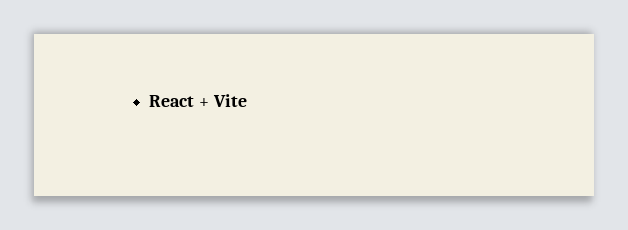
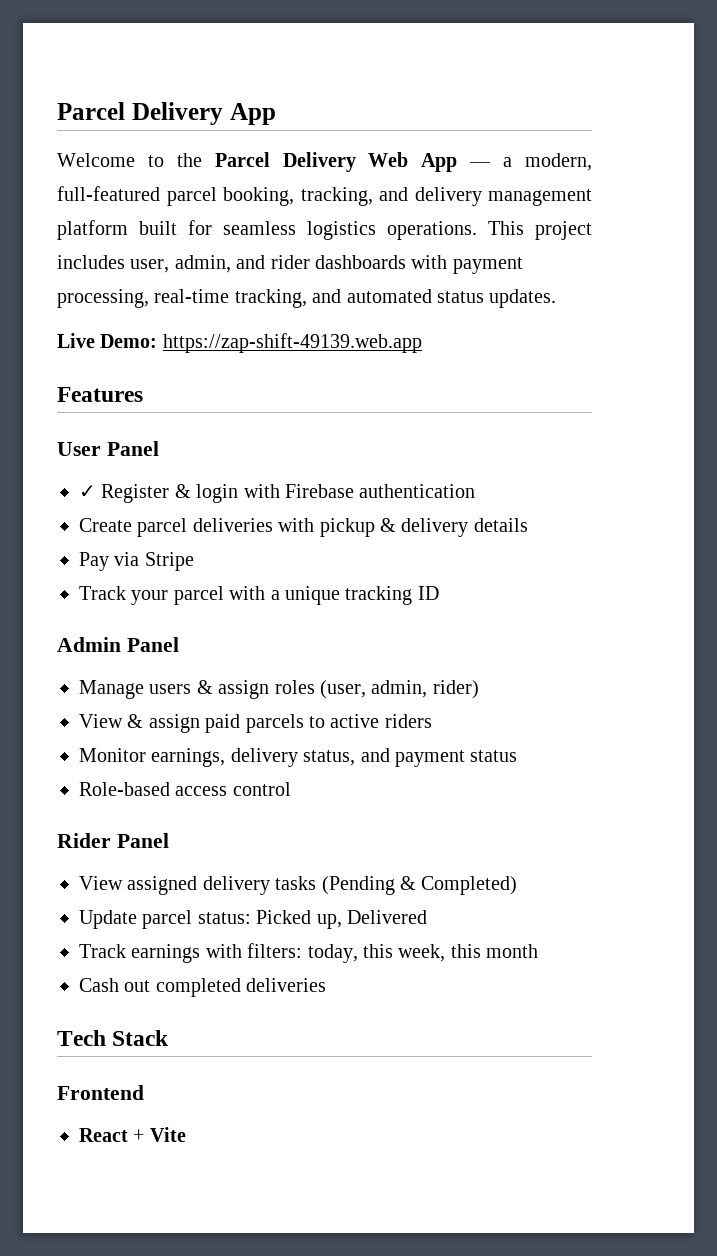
+ Parcel Delivery App
+ Welcome to the Parcel Delivery Web App — a modern, full-featured parcel booking, tracking, and delivery management platform built for seamless logistics operations. This project includes user, admin, and rider dashboards with payment processing, real-time tracking, and automated status updates.
+ Live Demo: https://zap-shift-49139.web.app
+ Features
+ User Panel
+ ✓ Register & login with Firebase authentication
+ Create parcel deliveries with pickup & delivery details
+ Pay via Stripe
+ Track your parcel with a unique tracking ID
+ Admin Panel
+ Manage users & assign roles (user, admin, rider)
+ View & assign paid parcels to active riders
+ Monitor earnings, delivery status, and payment status
+ Role-based access control
+ Rider Panel
+ View assigned delivery tasks (Pending & Completed)
+ Update parcel status: Picked up, Delivered
+ Track earnings with filters: today, this week, this month
+ Cash out completed deliveries
+ Tech Stack
+ Frontend

